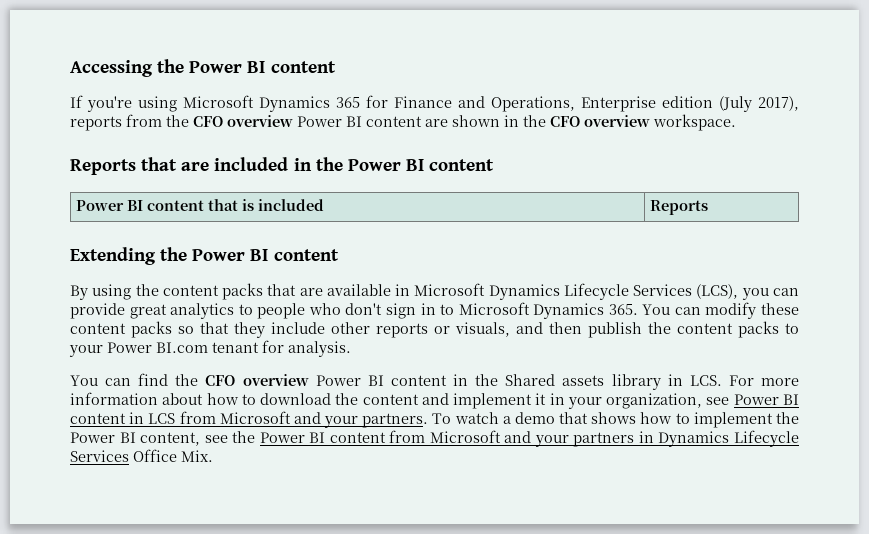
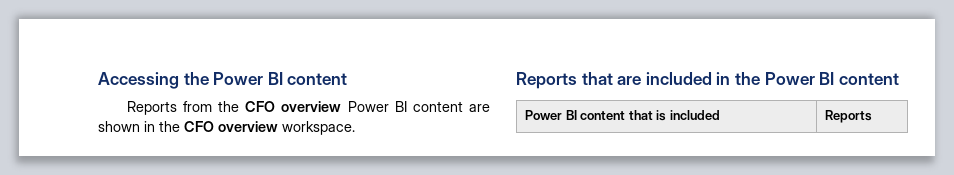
- If you're using Microsoft Dynamics 365 for Finance and Operations, Enterprise edition (July 2017), reports from the CFO overview Power BI content are shown in the CFO overview workspace.
+ Reports from the CFO overview Power BI content are shown in the CFO overview workspace.
- Extending the Power BI content
- By using the content packs that are available in Microsoft Dynamics Lifecycle Services (LCS), you can provide great analytics to people who don't sign in to Microsoft Dynamics 365. You can modify these content packs so that they include other reports or visuals, and then publish the content packs to your Power BI.com tenant for analysis.
- You can find the CFO overview Power BI content in the Shared assets library in LCS. For more information about how to download the content and implement it in your organization, see Power BI content in LCS from Microsoft and your partners. To watch a demo that shows how to implement the Power BI content, see the Power BI content from Microsoft and your partners in Dynamics Lifecycle Services Office Mix.

